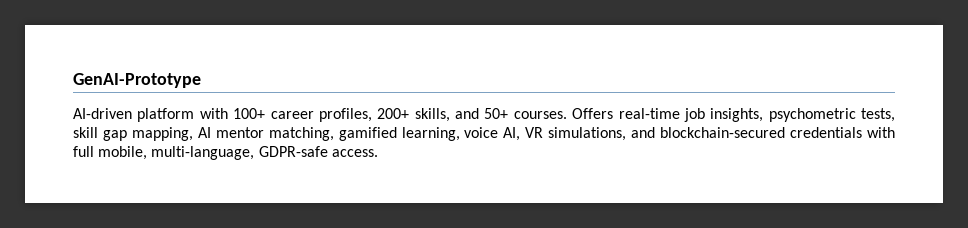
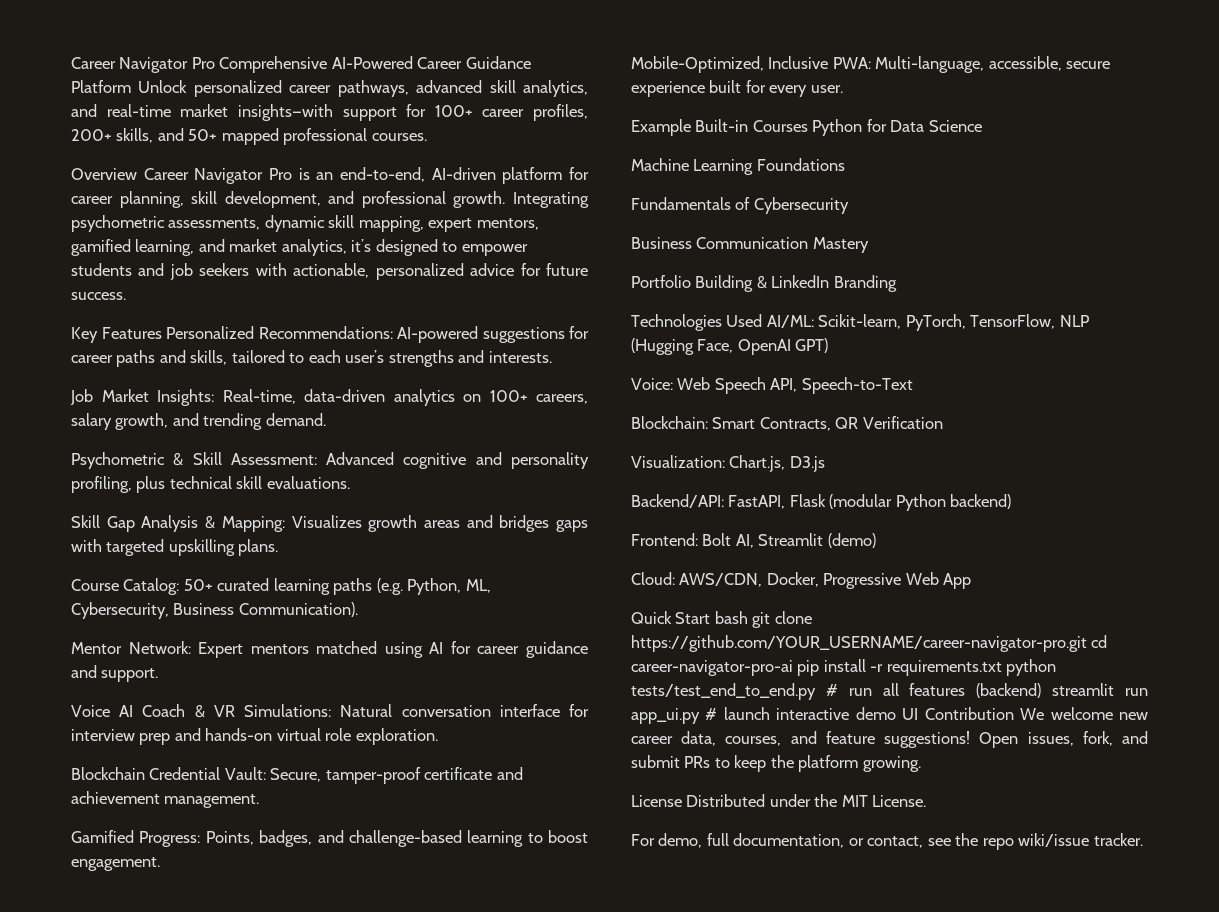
- GenAI-Prototype
- AI-driven platform with 100+ career profiles, 200+ skills, and 50+ courses. Offers real-time job insights, psychometric tests, skill gap mapping, AI mentor matching, gamified learning, voice AI, VR simulations, and blockchain-secured credentials with full mobile, multi-language, GDPR-safe access.
+ Career Navigator Pro Comprehensive AI-Powered Career Guidance Platform Unlock personalized career pathways, advanced skill analytics, and real-time market insights—with support for 100+ career profiles, 200+ skills, and 50+ mapped professional courses.
+ Overview Career Navigator Pro is an end-to-end, AI-driven platform for career planning, skill development, and professional growth. Integrating psychometric assessments, dynamic skill mapping, expert mentors, gamified learning, and market analytics, it’s designed to empower students and job seekers with actionable, personalized advice for future success.
+ Key Features Personalized Recommendations: AI-powered suggestions for career paths and skills, tailored to each user’s strengths and interests.
+ Job Market Insights: Real-time, data-driven analytics on 100+ careers, salary growth, and trending demand.
+ Psychometric & Skill Assessment: Advanced cognitive and personality profiling, plus technical skill evaluations.
+ Skill Gap Analysis & Mapping: Visualizes growth areas and bridges gaps with targeted upskilling plans.
+ Course Catalog: 50+ curated learning paths (e.g. Python, ML, Cybersecurity, Business Communication).
+ Mentor Network: Expert mentors matched using AI for career guidance and support.
+ Voice AI Coach & VR Simulations: Natural conversation interface for interview prep and hands-on virtual role exploration.
+ Blockchain Credential Vault: Secure, tamper-proof certificate and achievement management.
+ Gamified Progress: Points, badges, and challenge-based learning to boost engagement.
+ Mobile-Optimized, Inclusive PWA: Multi-language, accessible, secure experience built for every user.
+ Example Built-in Courses Python for Data Science
+ Machine Learning Foundations
+ Fundamentals of Cybersecurity
+ Business Communication Mastery
+ Portfolio Building & LinkedIn Branding
+ Technologies Used AI/ML: Scikit-learn, PyTorch, TensorFlow, NLP (Hugging Face, OpenAI GPT)
+ Voice: Web Speech API, Speech-to-Text
+ Blockchain: Smart Contracts, QR Verification
+ Visualization: Chart.js, D3.js
+ Backend/API: FastAPI, Flask (modular Python backend)
+ Frontend: Bolt AI, Streamlit (demo)
+ Cloud: AWS/CDN, Docker, Progressive Web App
+ Quick Start bash git clone https://github.com/YOUR_USERNAME/career-navigator-pro.git cd career-navigator-pro-ai pip install -r requirements.txt python tests/test_end_to_end.py # run all features (backend) streamlit run app_ui.py # launch interactive demo UI Contribution We welcome new career data, courses, and feature suggestions! Open issues, fork, and submit PRs to keep the platform growing.
+ License Distributed under the MIT License.
+ For demo, full documentation, or contact, see the repo wiki/issue tracker.

